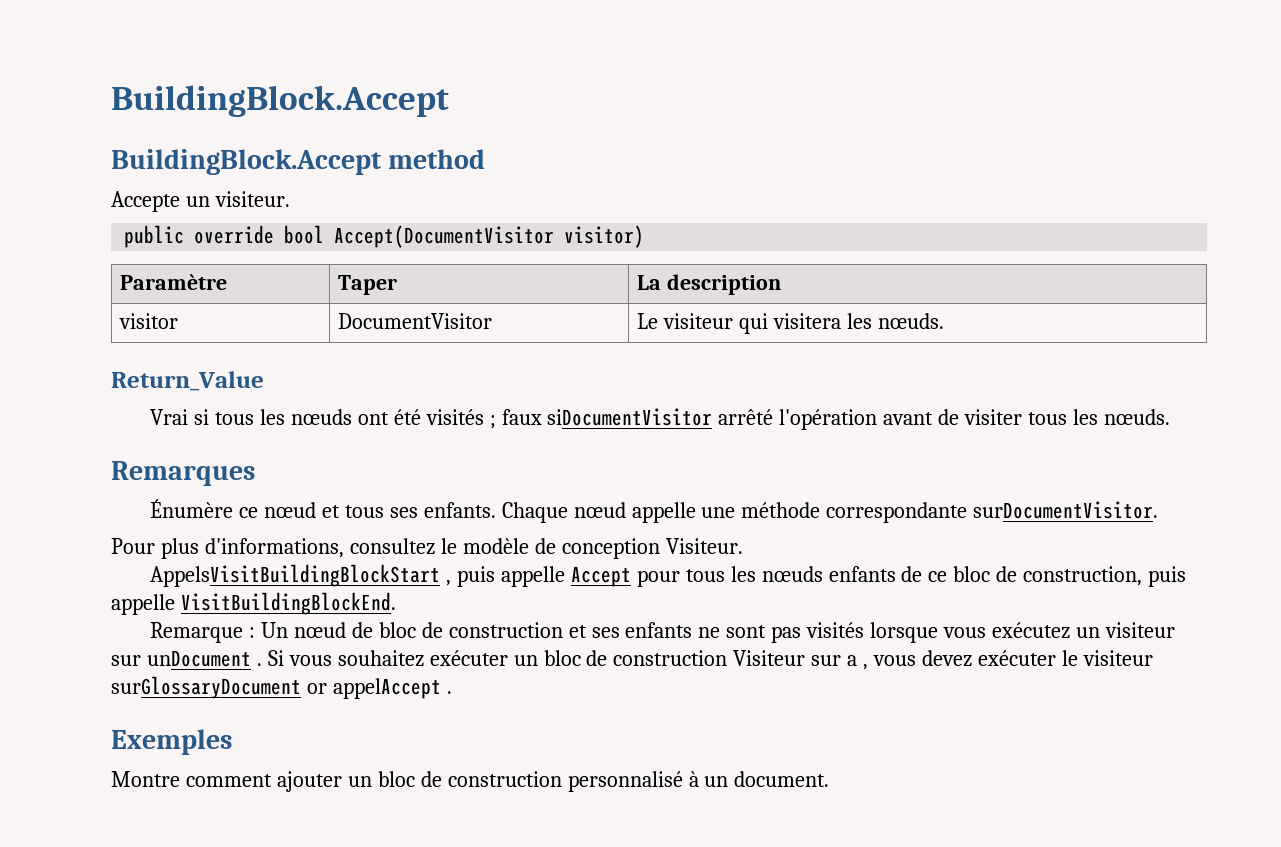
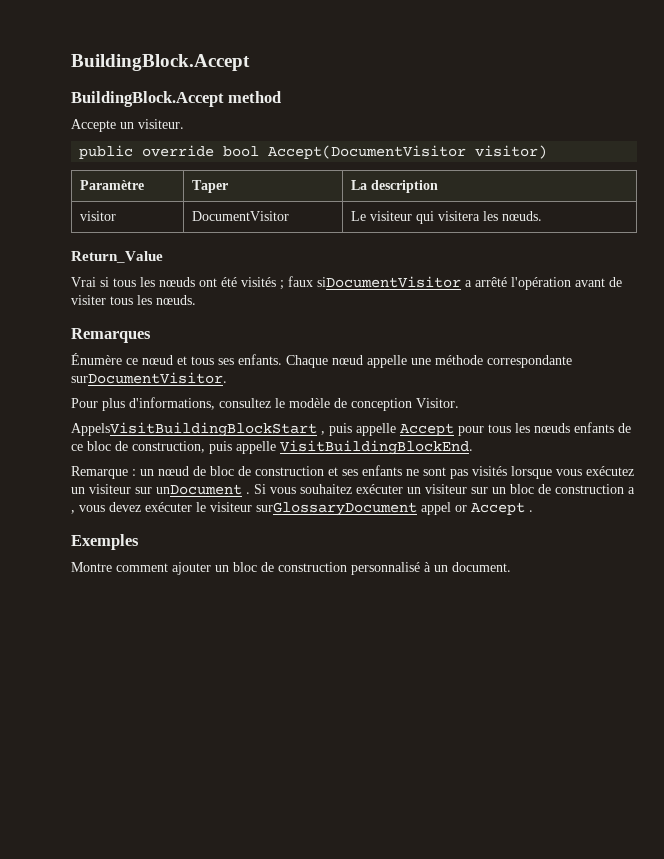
- Vrai si tous les nœuds ont été visités ; faux siDocumentVisitor arrêté l'opération avant de visiter tous les nœuds.
+ Vrai si tous les nœuds ont été visités ; faux siDocumentVisitor a arrêté l'opération avant de visiter tous les nœuds.
- Pour plus d'informations, consultez le modèle de conception Visiteur.
+ Pour plus d'informations, consultez le modèle de conception Visitor.
- Remarque : Un nœud de bloc de construction et ses enfants ne sont pas visités lorsque vous exécutez un visiteur sur unDocument .
+ Remarque : un nœud de bloc de construction et ses enfants ne sont pas visités lorsque vous exécutez un visiteur sur unDocument .
- Si vous souhaitez exécuter un bloc de construction Visiteur sur a , vous devez exécuter le visiteur surGlossaryDocument or appelAccept .
+ Si vous souhaitez exécuter un visiteur sur un bloc de construction a , vous devez exécuter le visiteur surGlossaryDocument appel or Accept .

